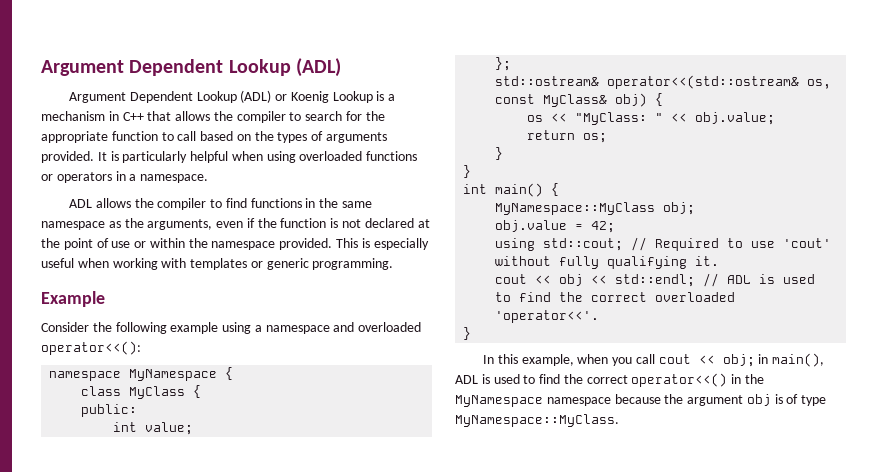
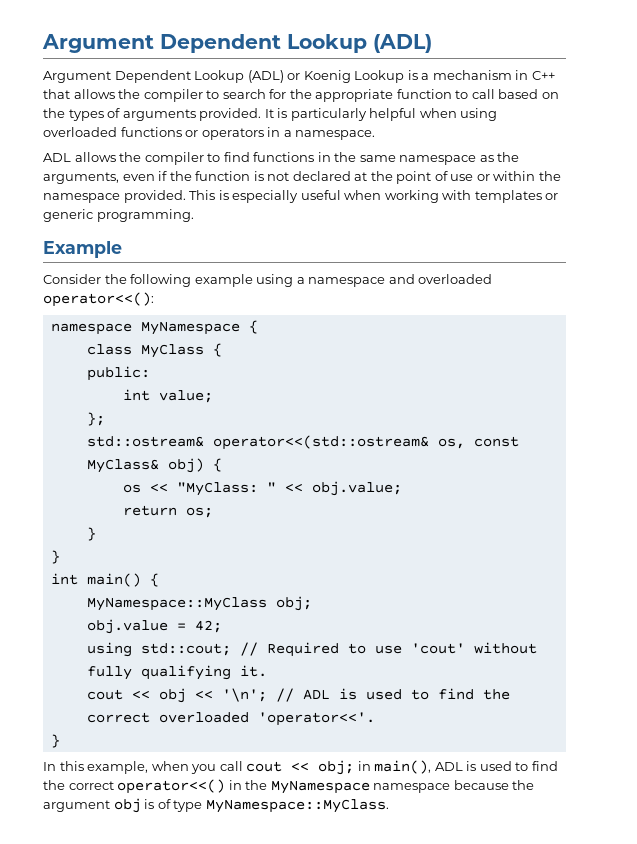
- cout << obj << std::endl; // ADL is used to find the correct overloaded 'operator<<'.
+ cout << obj << '\n'; // ADL is used to find the correct overloaded 'operator<<'.

